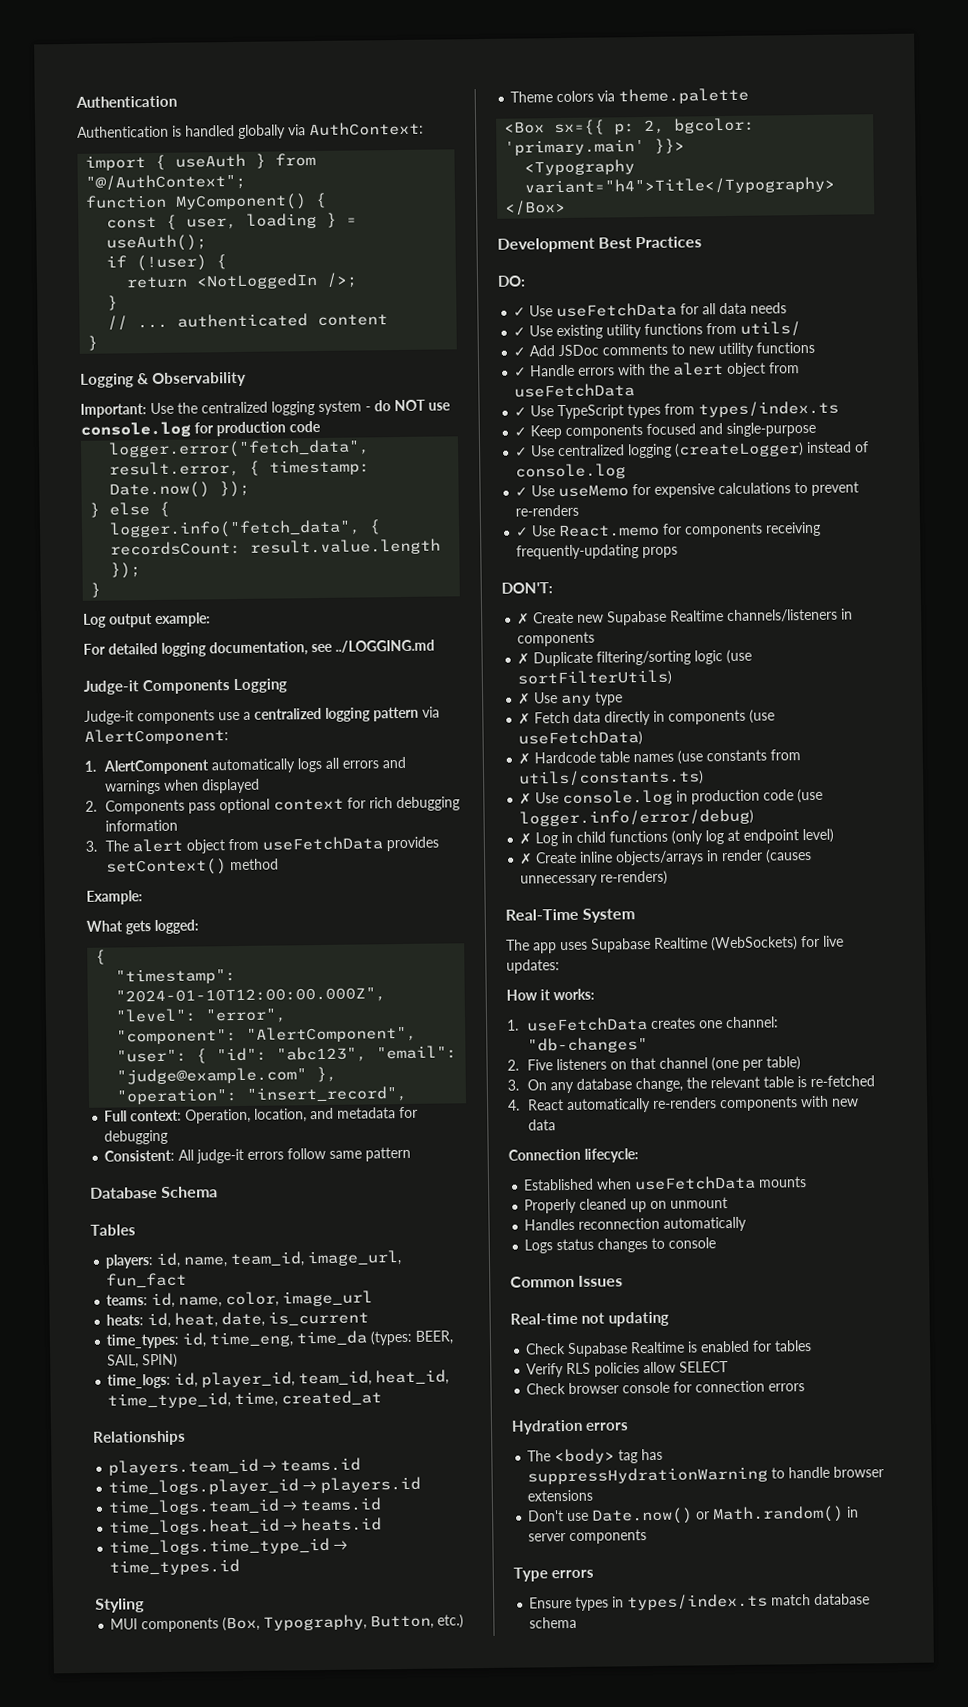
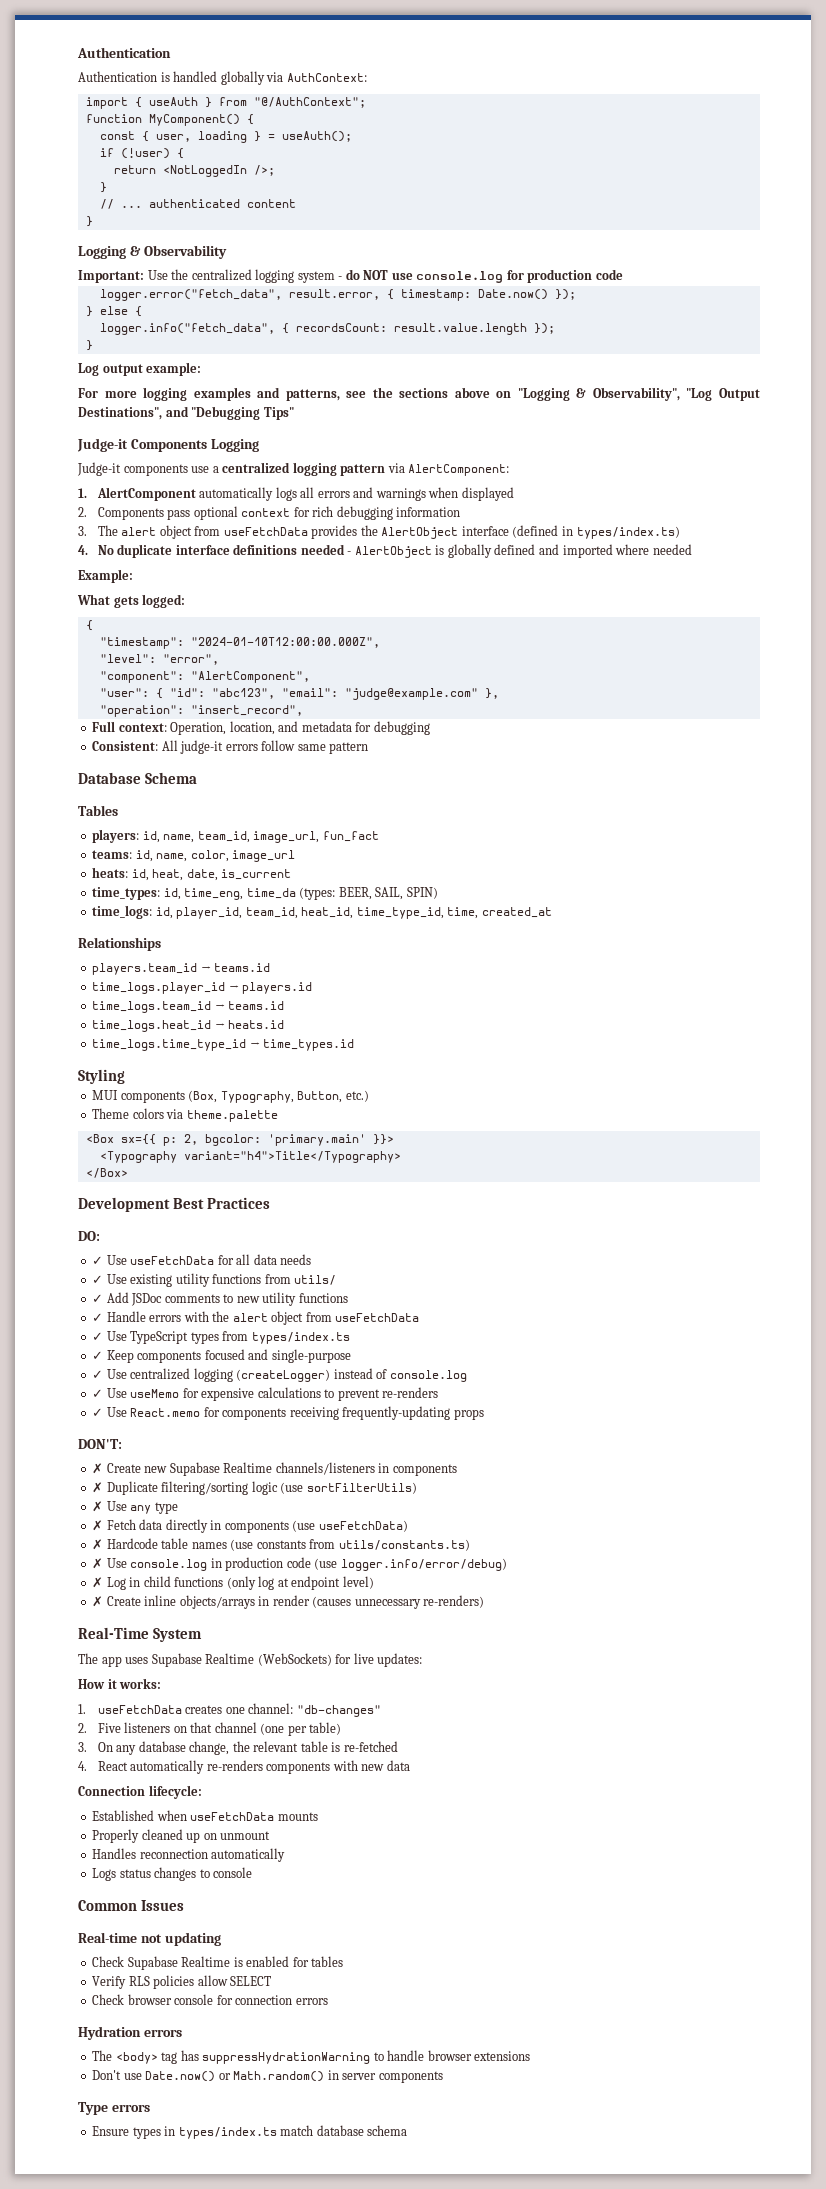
- For detailed logging documentation, see ../LOGGING.md
+ For more logging examples and patterns, see the sections above on "Logging & Observability", "Log Output Destinations", and "Debugging Tips"
- 3. The alert object from useFetchData provides setContext() method
+ 3. The alert object from useFetchData provides the AlertObject interface (defined in types/index.ts)
+ 4. No duplicate interface definitions needed - AlertObject is globally defined and imported where needed

